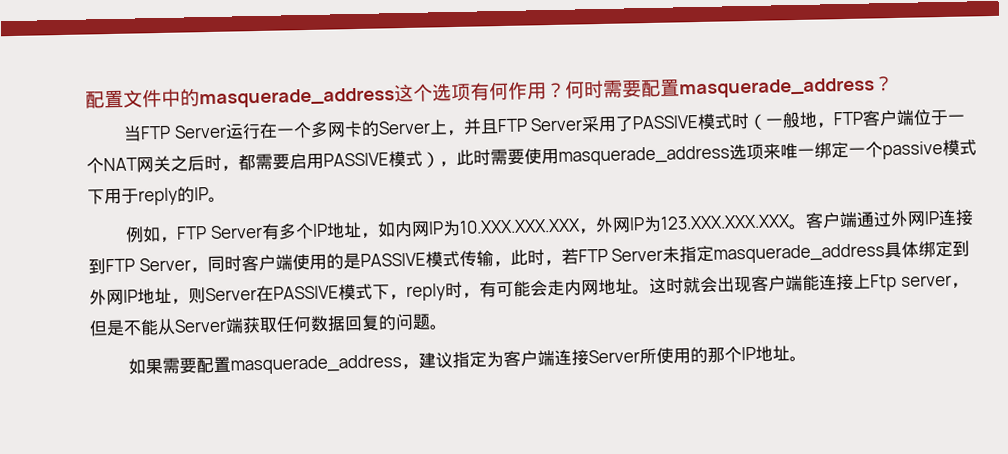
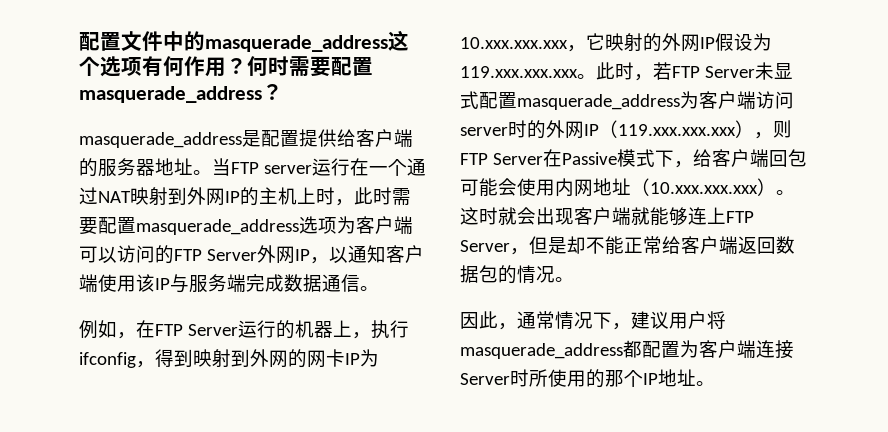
- 当FTP Server运行在一个多网卡的Server上，并且FTP Server采用了PASSIVE模式时（一般地，FTP客户端位于一个NAT网关之后时，都需要启用PASSIVE模式），此时需要使用masquerade_address选项来唯一绑定一个passive模式下用于reply的IP。
+ masquerade_address是配置提供给客户端的服务器地址。当FTP server运行在一个通过NAT映射到外网IP的主机上时，此时需要配置masquerade_address选项为客户端可以访问的FTP Server外网IP，以通知客户端使用该IP与服务端完成数据通信。
- 例如，FTP Server有多个IP地址，如内网IP为10.XXX.XXX.XXX，外网IP为123.XXX.XXX.XXX。客户端通过外网IP连接到FTP Server，同时客户端使用的是PASSIVE模式传输，此时，若FTP Server未指定masquerade_address具体绑定到外网IP地址，则Server在PASSIVE模式下，reply时，有可能会走内网地址。
+ 例如，在FTP Server运行的机器上，执行ifconfig，得到映射到外网的网卡IP为10.xxx.xxx.xxx，它映射的外网IP假设为119.xxx.xxx.xxx。此时，若FTP Server未显式配置masquerade_address为客户端访问server时的外网IP（119.xxx.xxx.xxx），则FTP Server在Passive模式下，给客户端回包可能会使用内网地址（10.xxx.xxx.xxx）。
- 这时就会出现客户端能连接上Ftp server，但是不能从Server端获取任何数据回复的问题。
- 如果需要配置masquerade_address，建议指定为客户端连接Server所使用的那个IP地址。
+ 这时就会出现客户端就能够连上FTP Server，但是却不能正常给客户端返回数据包的情况。
+ 因此，通常情况下，建议用户将masquerade_address都配置为客户端连接Server时所使用的那个IP地址。

